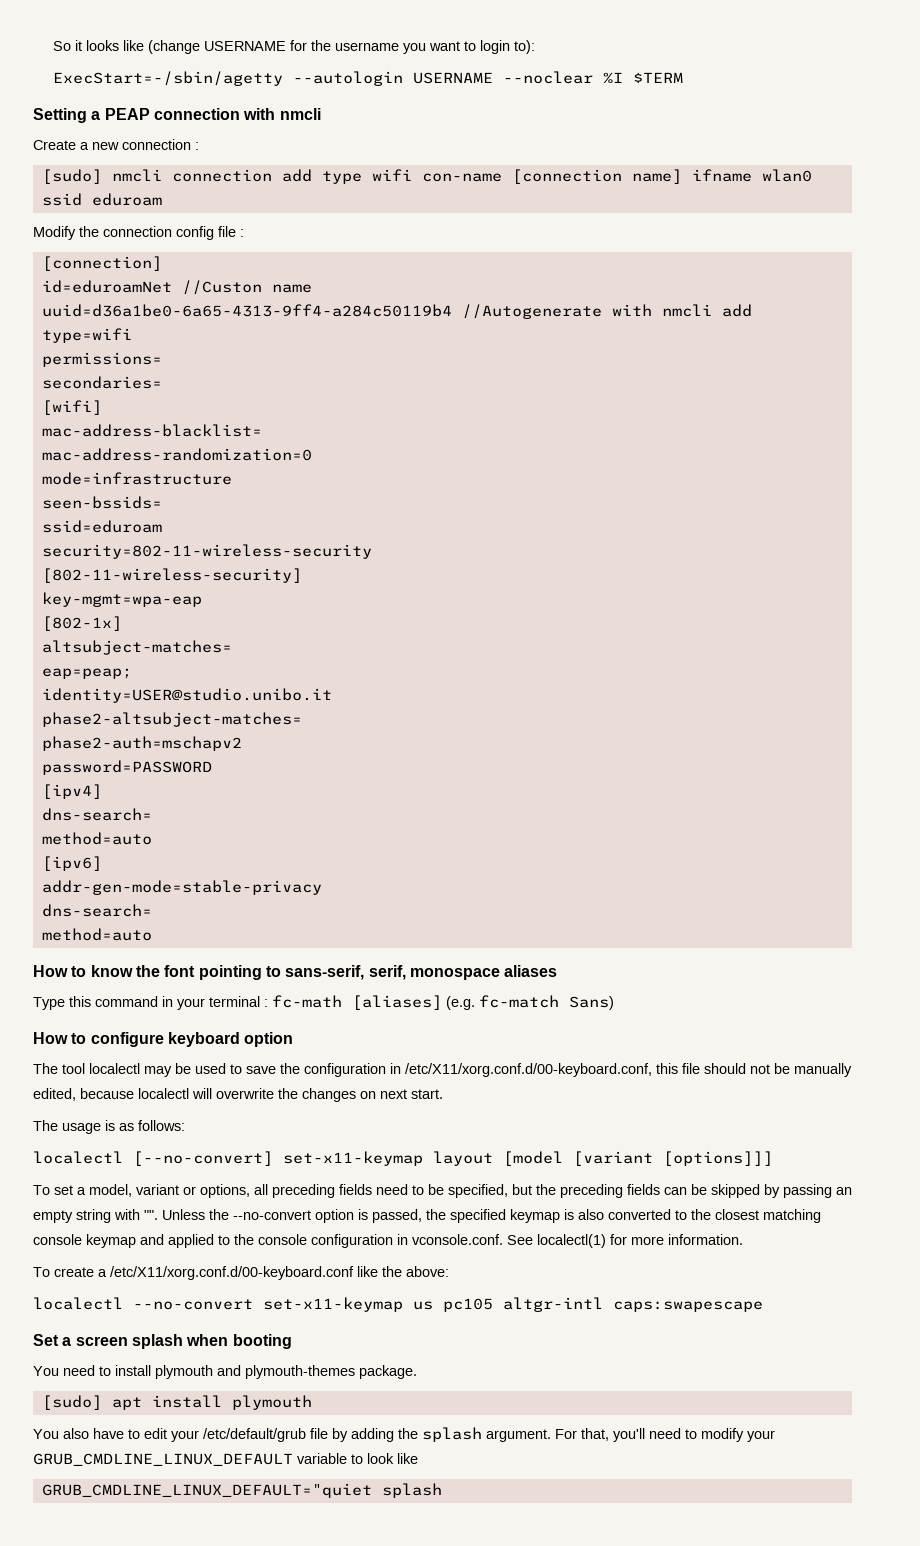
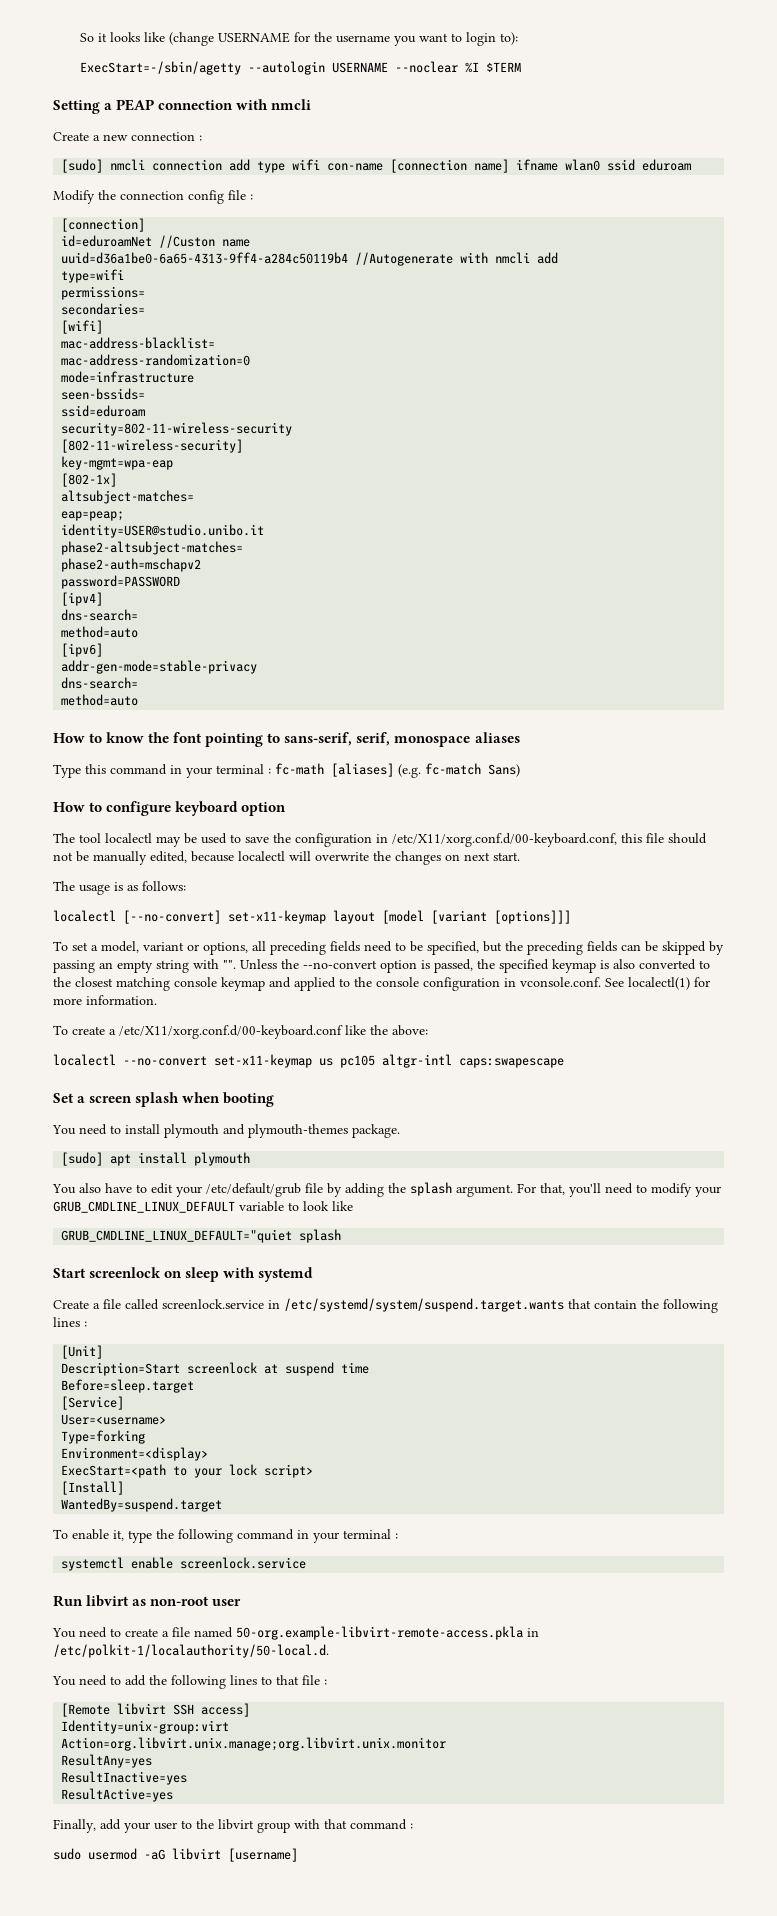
+ Start screenlock on sleep with systemd
+ Create a file called screenlock.service in /etc/systemd/system/suspend.target.wants that contain the following lines :
+ [Unit]
+ Description=Start screenlock at suspend time
+ Before=sleep.target
+ [Service]
+ User=<username>
+ Type=forking
+ Environment=<display>
+ ExecStart=<path to your lock script>
+ [Install]
+ WantedBy=suspend.target
+ To enable it, type the following command in your terminal :
+ systemctl enable screenlock.service
+ Run libvirt as non-root user
+ You need to create a file named 50-org.example-libvirt-remote-access.pkla in /etc/polkit-1/localauthority/50-local.d.
+ You need to add the following lines to that file :
+ [Remote libvirt SSH access]
+ Identity=unix-group:virt
+ Action=org.libvirt.unix.manage;org.libvirt.unix.monitor
+ ResultAny=yes
+ ResultInactive=yes
+ ResultActive=yes
+ Finally, add your user to the libvirt group with that command :
+ sudo usermod -aG libvirt [username]

